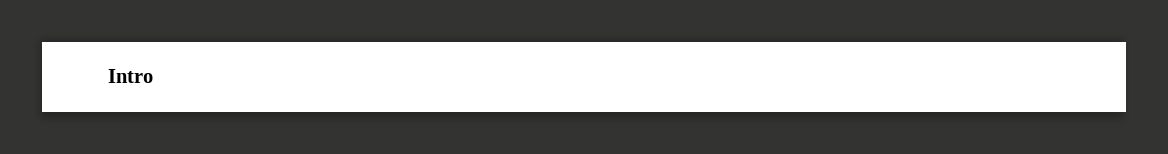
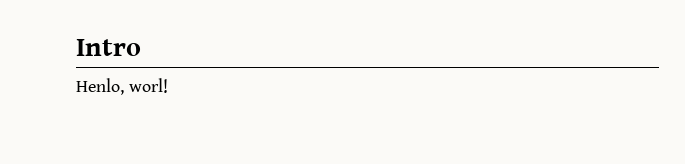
+ Henlo, worl!

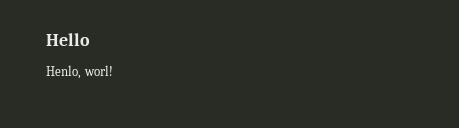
- Intro
+ Hello

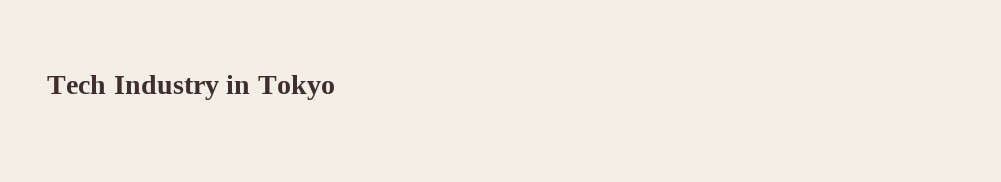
- Hello
- Henlo, worl!
+ Tech Industry in Tokyo

